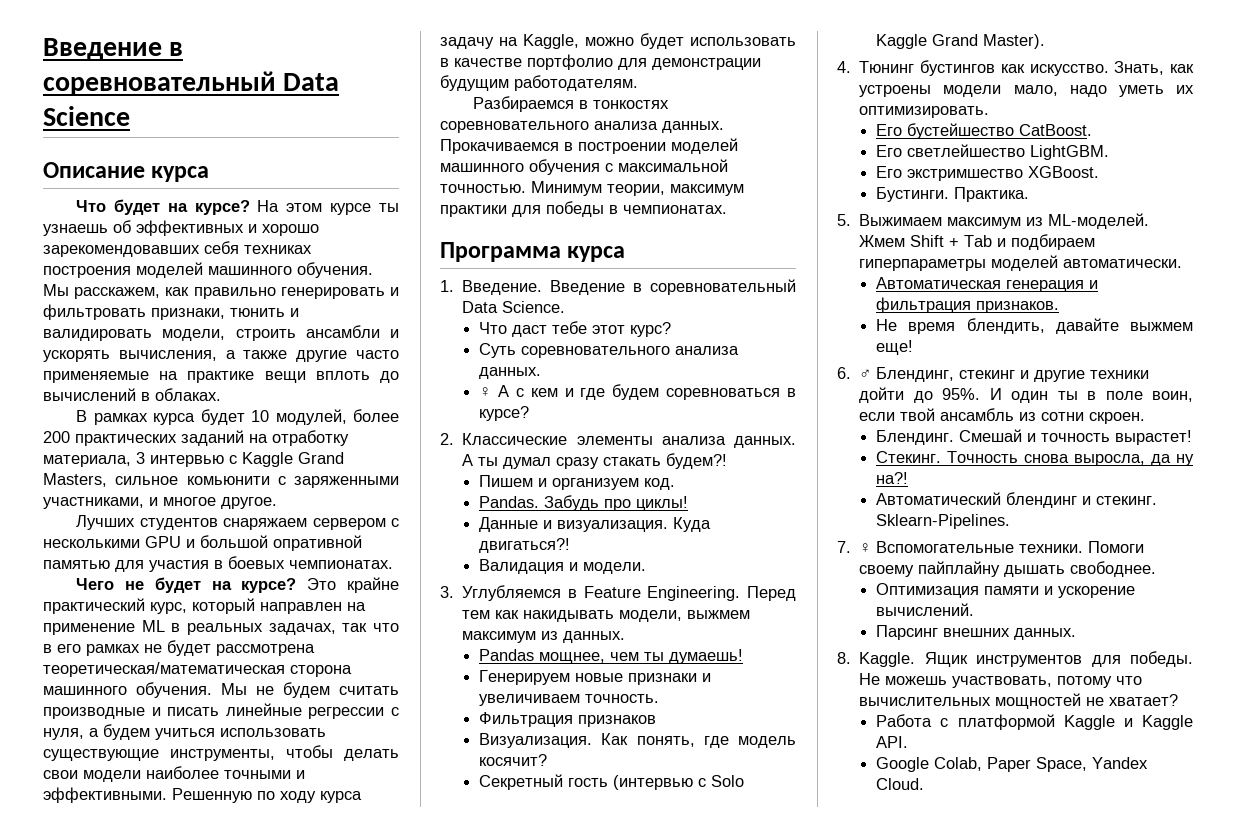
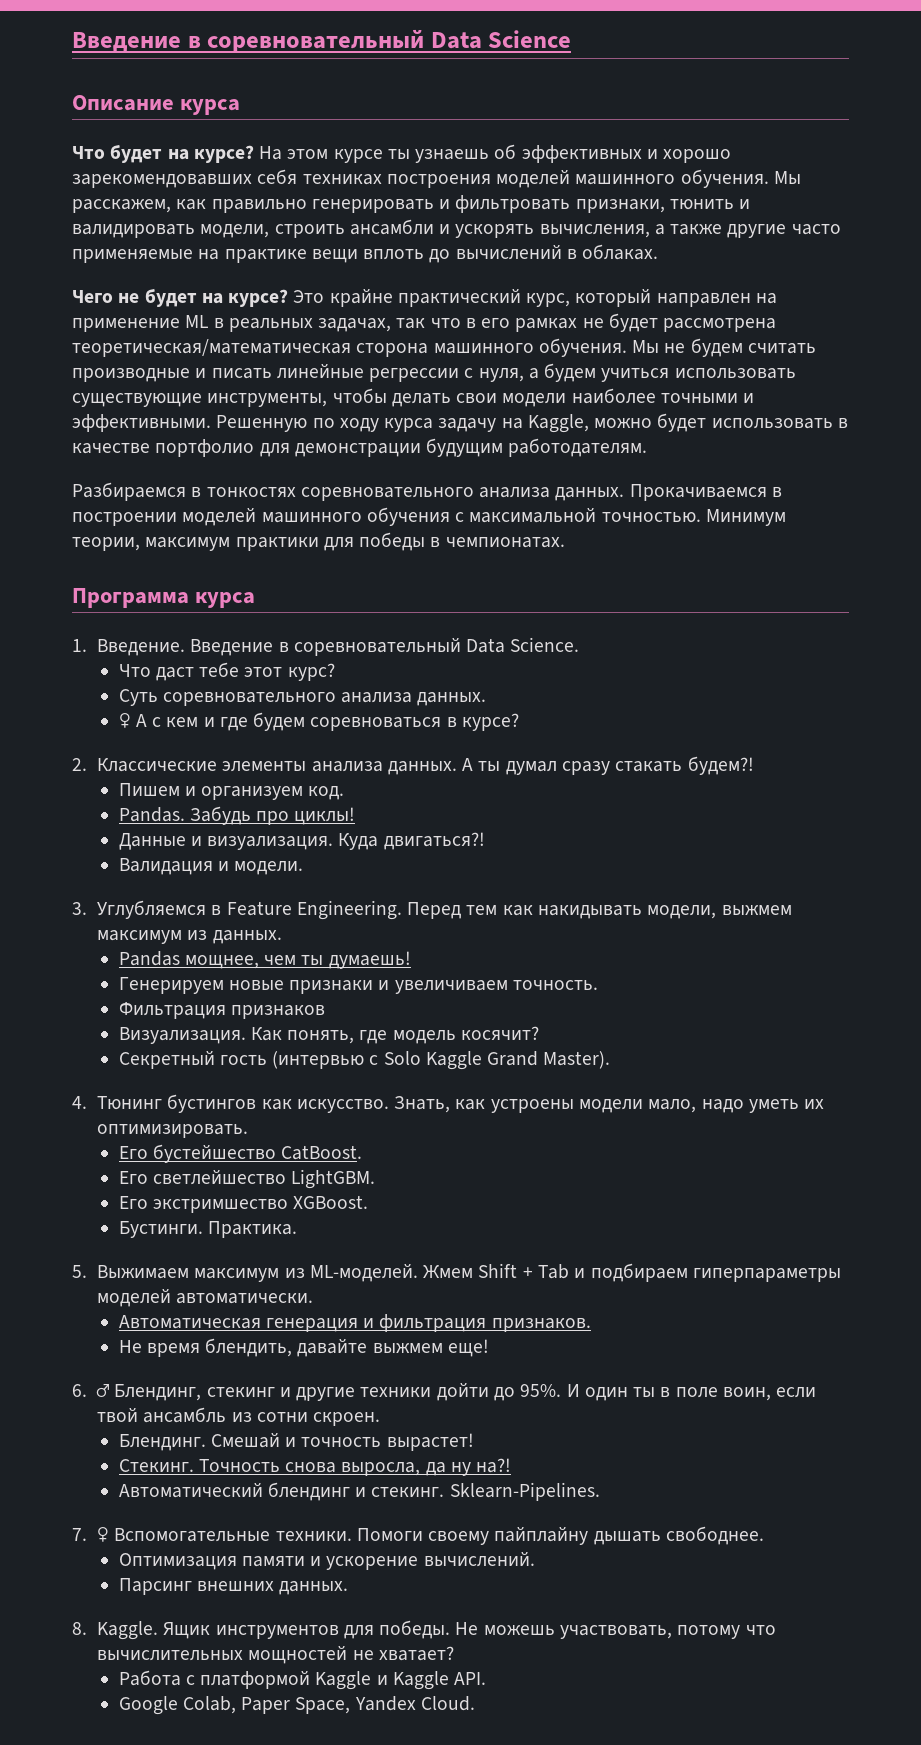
- В рамках курса будет 10 модулей, более 200 практических заданий на отработку материала, 3 интервью с Kaggle Grand Masters, сильное комьюнити с заряженными участниками, и многое другое.
- Лучших студентов снаряжаем сервером с несколькими GPU и большой опративной памятью для участия в боевых чемпионатах.

